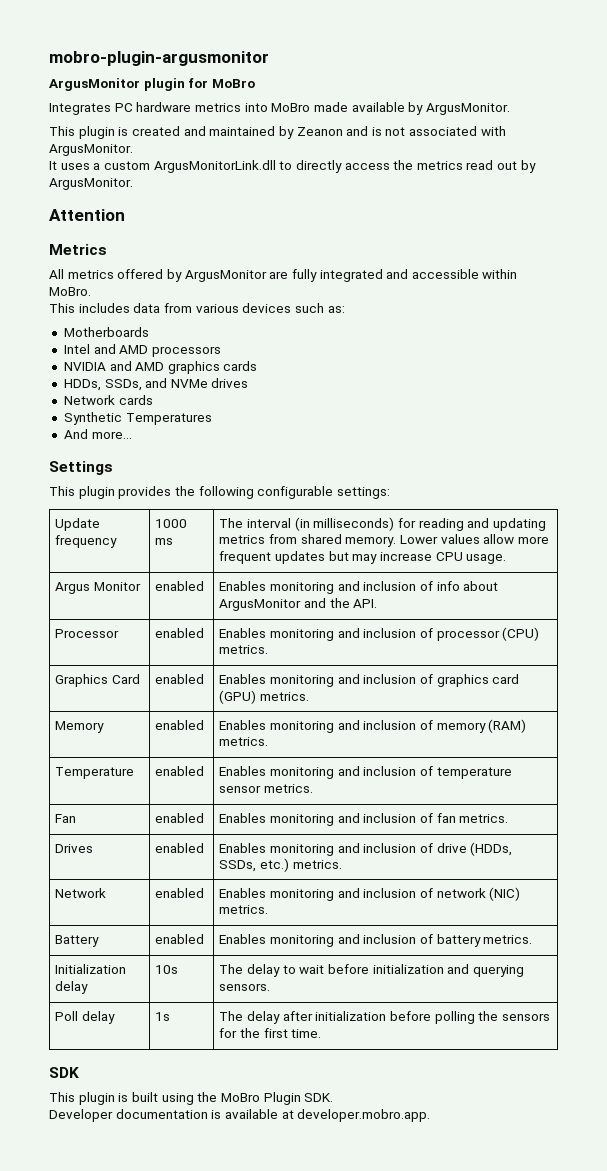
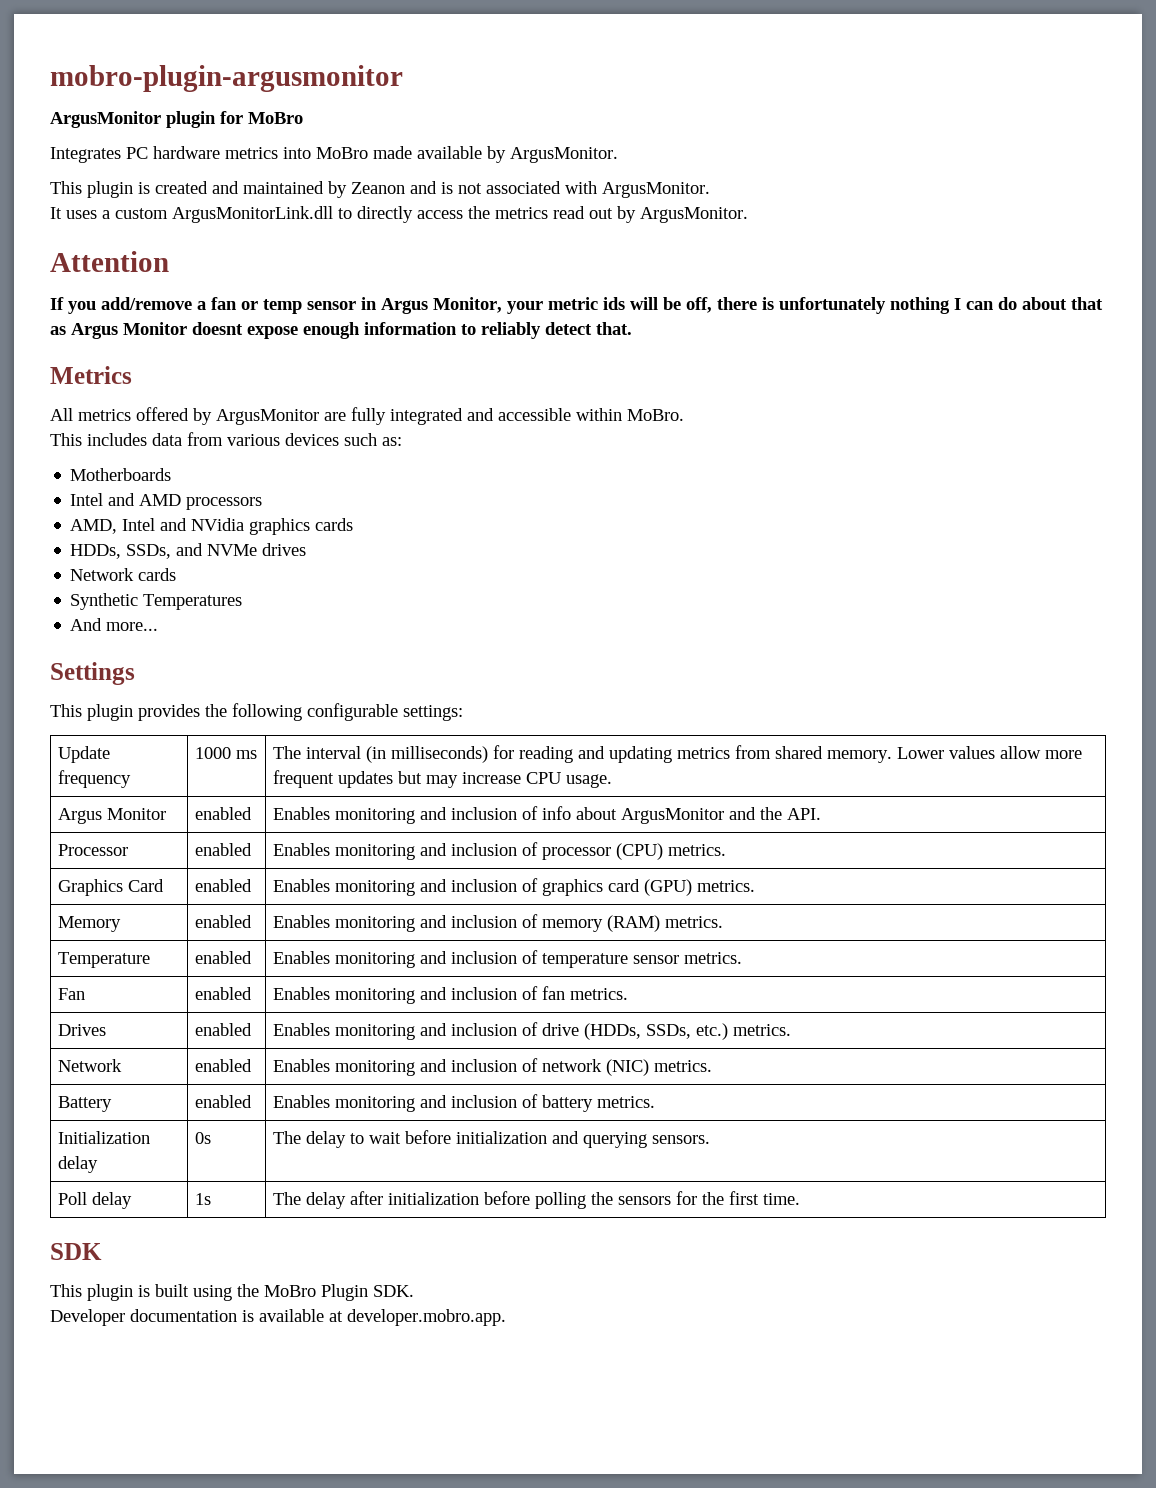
+ If you add/remove a fan or temp sensor in Argus Monitor, your metric ids will be off, there is unfortunately nothing I can do about that as Argus Monitor doesnt expose enough information to reliably detect that.
- NVIDIA and AMD graphics cards
+ AMD, Intel and NVidia graphics cards
- Initialization delay | 10s | The delay to wait before initialization and querying sensors.
+ Initialization delay | 0s | The delay to wait before initialization and querying sensors.

